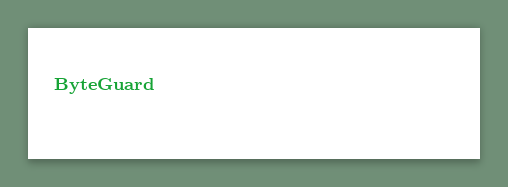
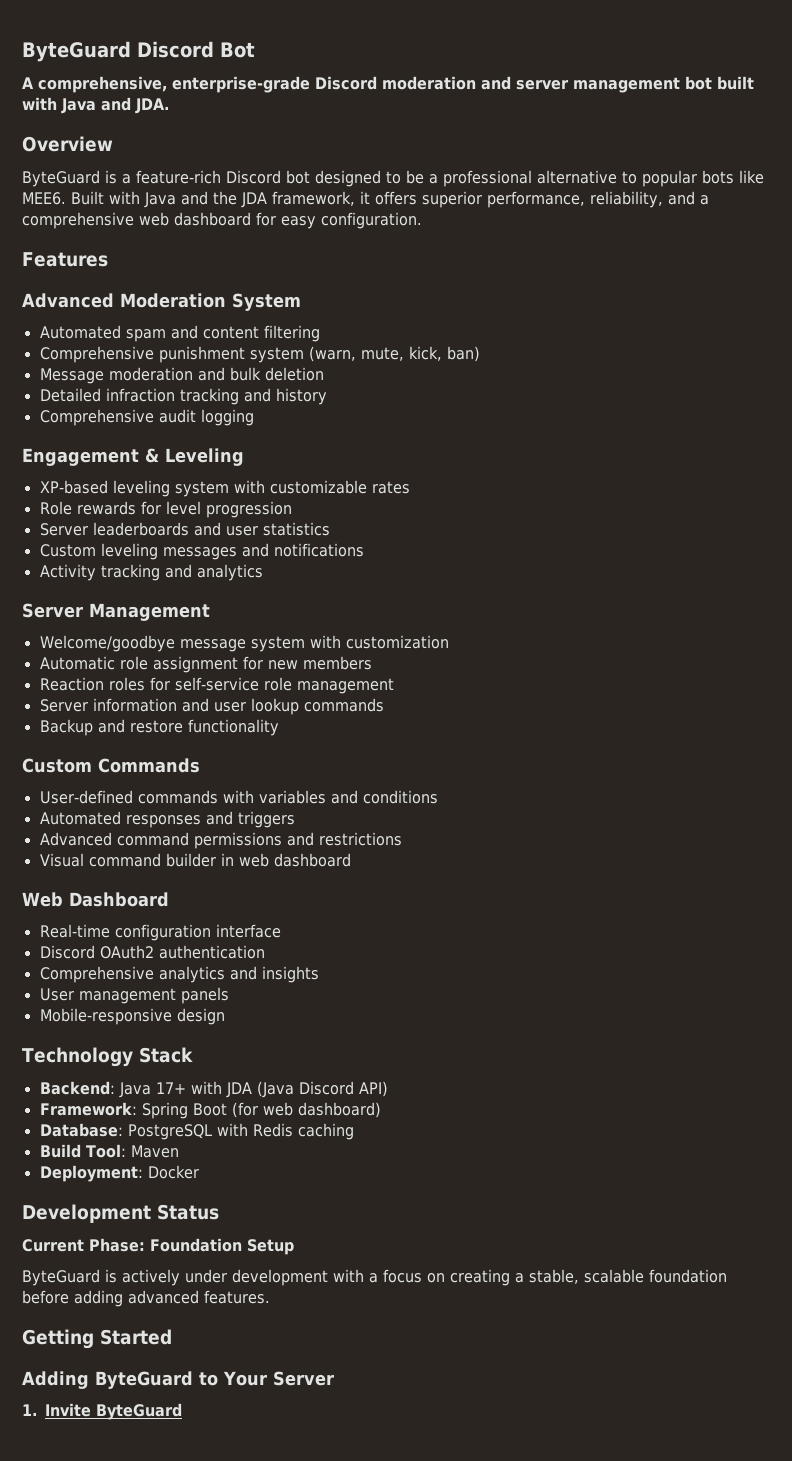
- ByteGuard
+ ByteGuard Discord Bot
+ A comprehensive, enterprise-grade Discord moderation and server management bot built with Java and JDA.
+ Overview
+ ByteGuard is a feature-rich Discord bot designed to be a professional alternative to popular bots like MEE6. Built with Java and the JDA framework, it offers superior performance, reliability, and a comprehensive web dashboard for easy configuration.
+ Features
+ Advanced Moderation System
+ Automated spam and content filtering
+ Comprehensive punishment system (warn, mute, kick, ban)
+ Message moderation and bulk deletion
+ Detailed infraction tracking and history
+ Comprehensive audit logging
+ Engagement & Leveling
+ XP-based leveling system with customizable rates
+ Role rewards for level progression
+ Server leaderboards and user statistics
+ Custom leveling messages and notifications
+ Activity tracking and analytics
+ Server Management
+ Welcome/goodbye message system with customization
+ Automatic role assignment for new members
+ Reaction roles for self-service role management
+ Server information and user lookup commands
+ Backup and restore functionality
+ Custom Commands
+ User-defined commands with variables and conditions
+ Automated responses and triggers
+ Advanced command permissions and restrictions
+ Visual command builder in web dashboard
+ Web Dashboard
+ Real-time configuration interface
+ Discord OAuth2 authentication
+ Comprehensive analytics and insights
+ User management panels
+ Mobile-responsive design
+ Technology Stack
+ Backend: Java 17+ with JDA (Java Discord API)
+ Framework: Spring Boot (for web dashboard)
+ Database: PostgreSQL with Redis caching
+ Build Tool: Maven
+ Deployment: Docker
+ Development Status
+ Current Phase: Foundation Setup
+ ByteGuard is actively under development with a focus on creating a stable, scalable foundation before adding advanced features.
+ Getting Started
+ Adding ByteGuard to Your Server
+ 1. Invite ByteGuard

